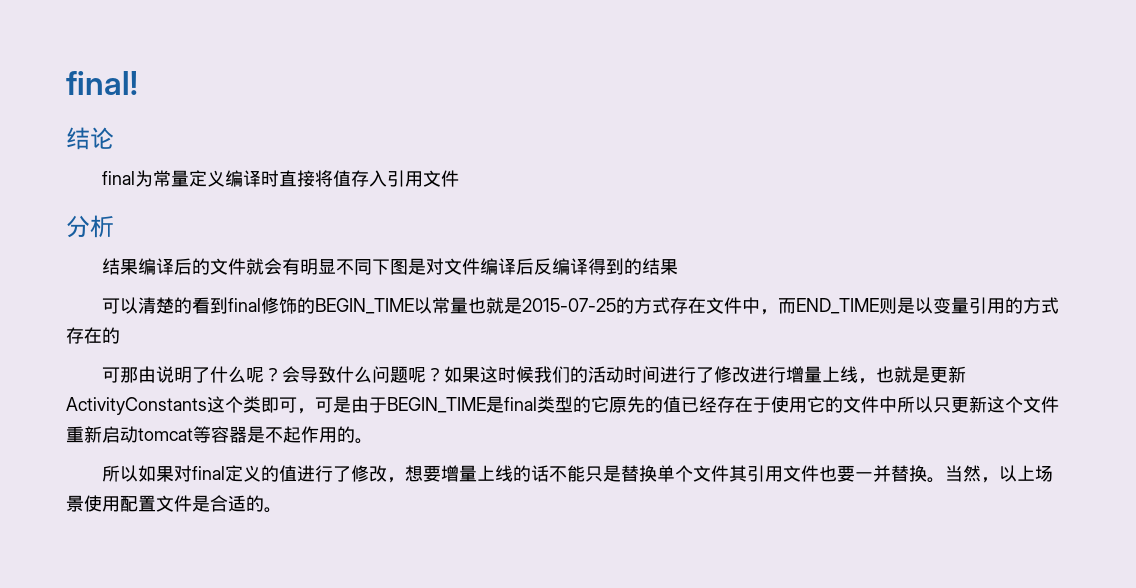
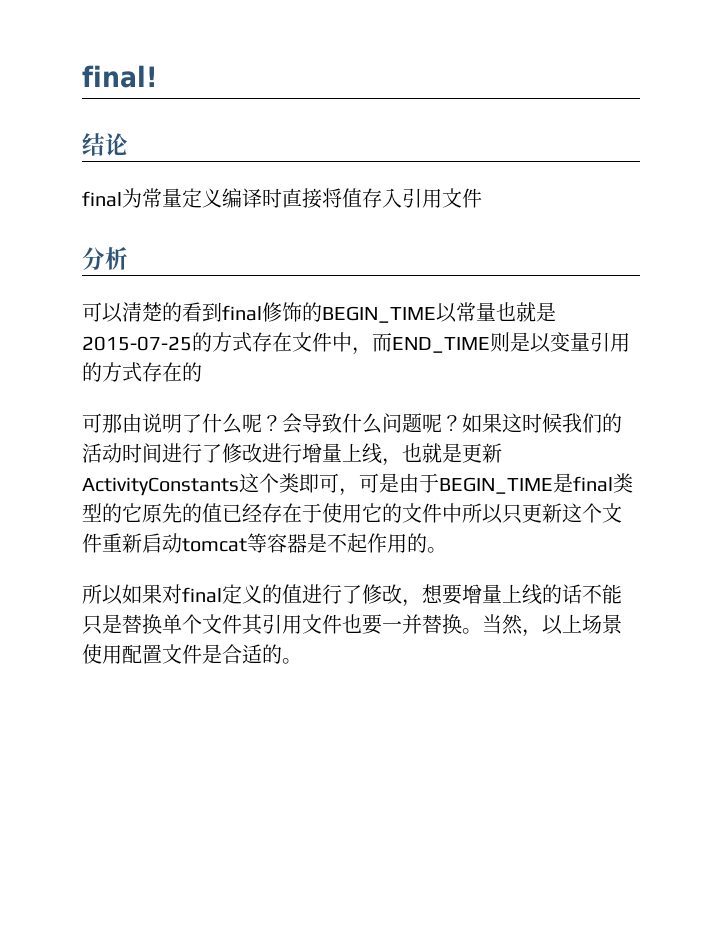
- 结果编译后的文件就会有明显不同下图是对文件编译后反编译得到的结果

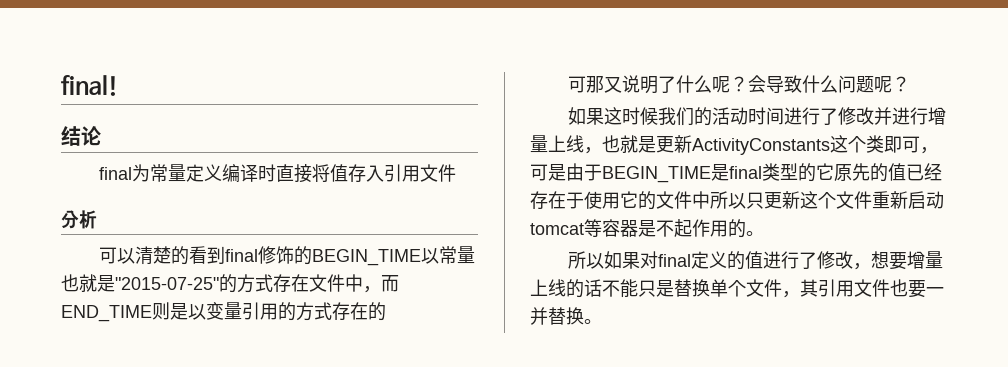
- 可以清楚的看到final修饰的BEGIN_TIME以常量也就是2015-07-25的方式存在文件中，而END_TIME则是以变量引用的方式存在的
+ 可以清楚的看到final修饰的BEGIN_TIME以常量也就是"2015-07-25"的方式存在文件中，而END_TIME则是以变量引用的方式存在的
- 可那由说明了什么呢？
+ 可那又说明了什么呢？
- 会导致什么问题呢？如果这时候我们的活动时间进行了修改进行增量上线，也就是更新ActivityConstants这个类即可，可是由于BEGIN_TIME是final类型的它原先的值已经存在于使用它的文件中所以只更新这个文件重新启动tomcat等容器是不起作用的。
+ 会导致什么问题呢？
+ 如果这时候我们的活动时间进行了修改并进行增量上线，也就是更新ActivityConstants这个类即可，可是由于BEGIN_TIME是final类型的它原先的值已经存在于使用它的文件中所以只更新这个文件重新启动tomcat等容器是不起作用的。
- 所以如果对final定义的值进行了修改，想要增量上线的话不能只是替换单个文件其引用文件也要一并替换。当然，以上场景使用配置文件是合适的。
+ 所以如果对final定义的值进行了修改，想要增量上线的话不能只是替换单个文件，其引用文件也要一并替换。

